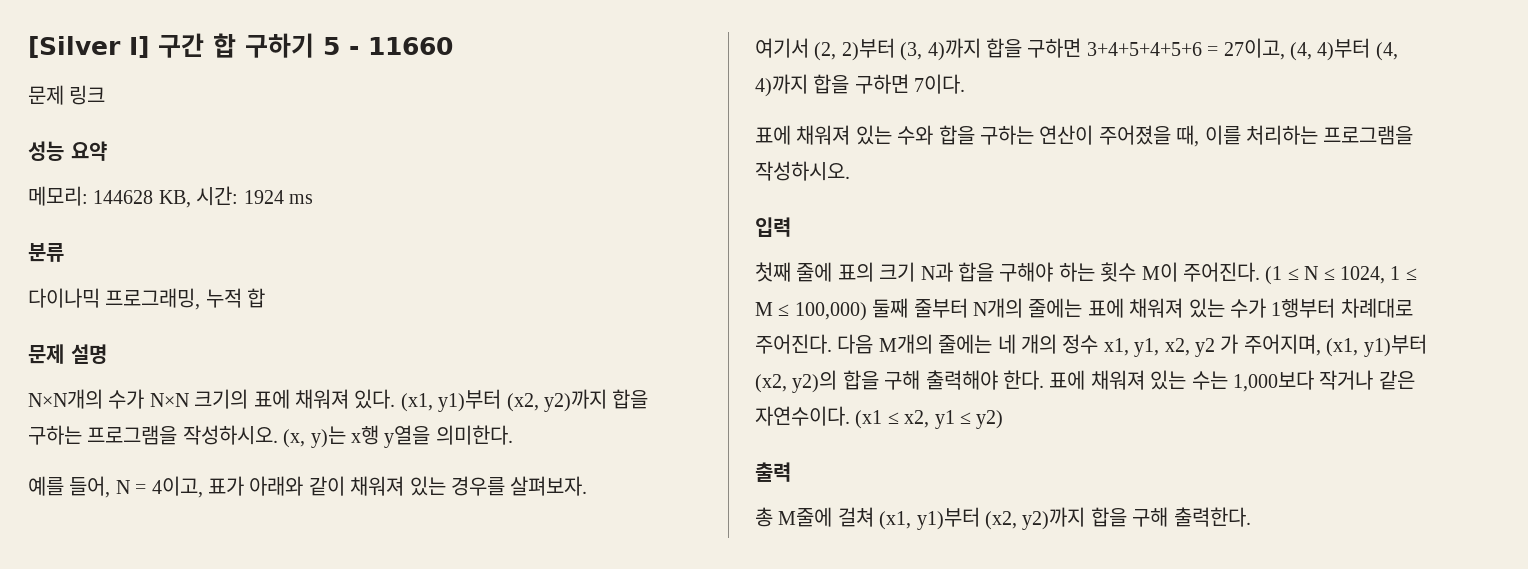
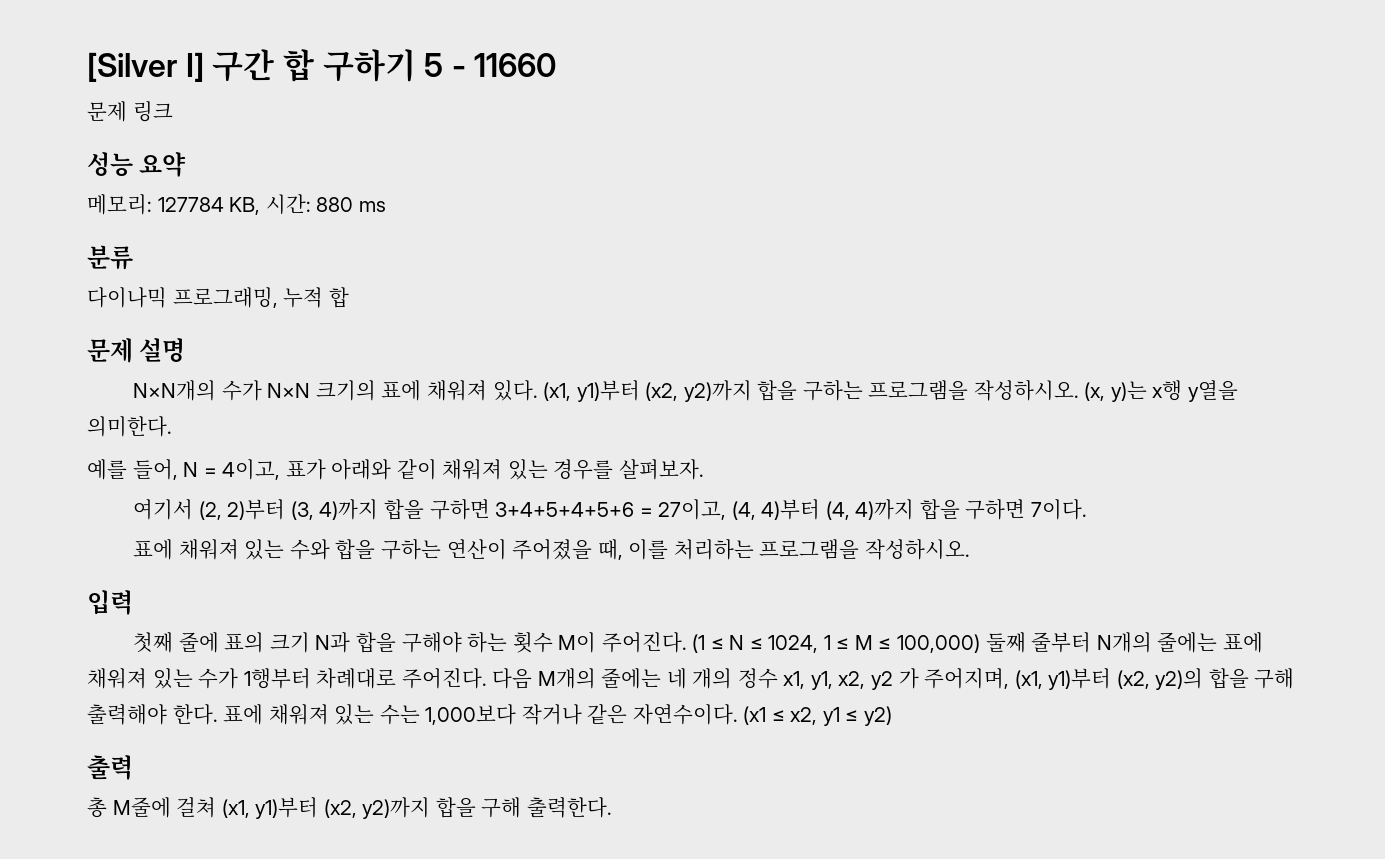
- 메모리: 144628 KB, 시간: 1924 ms
+ 메모리: 127784 KB, 시간: 880 ms

